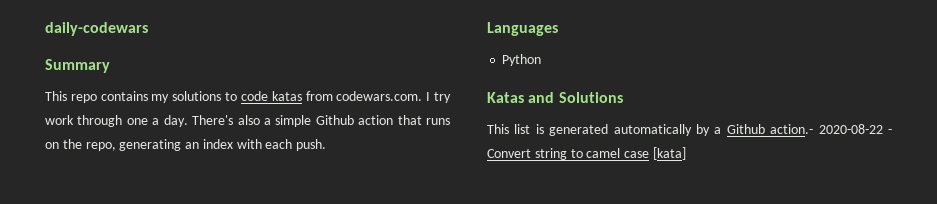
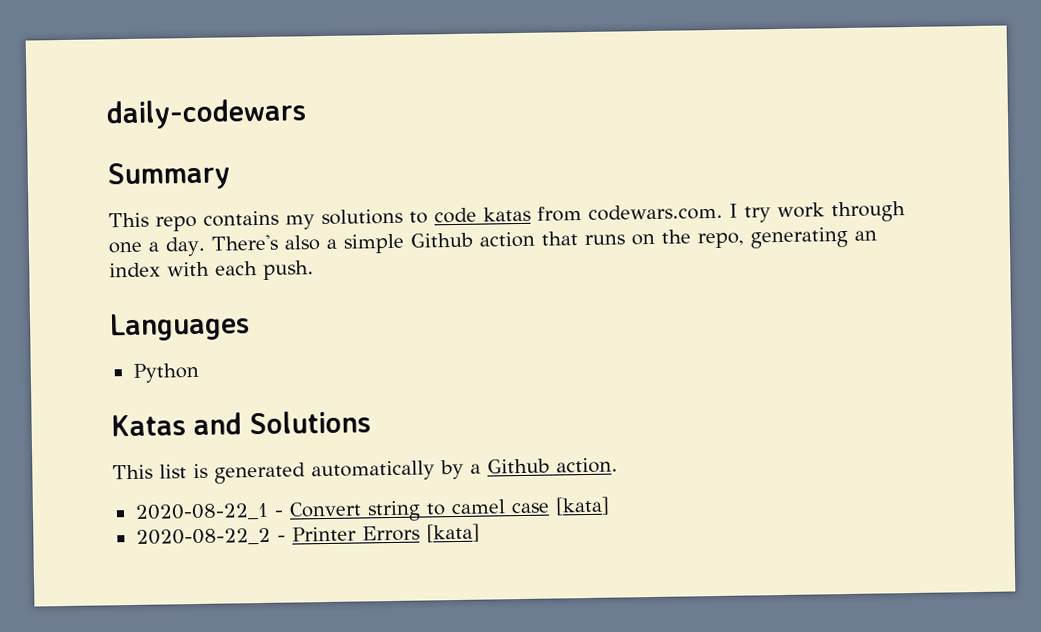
- This list is generated automatically by a Github action.- 2020-08-22 - Convert string to camel case [kata]
+ This list is generated automatically by a Github action.
+ 2020-08-22_1 - Convert string to camel case [kata]
+ 2020-08-22_2 - Printer Errors [kata]

